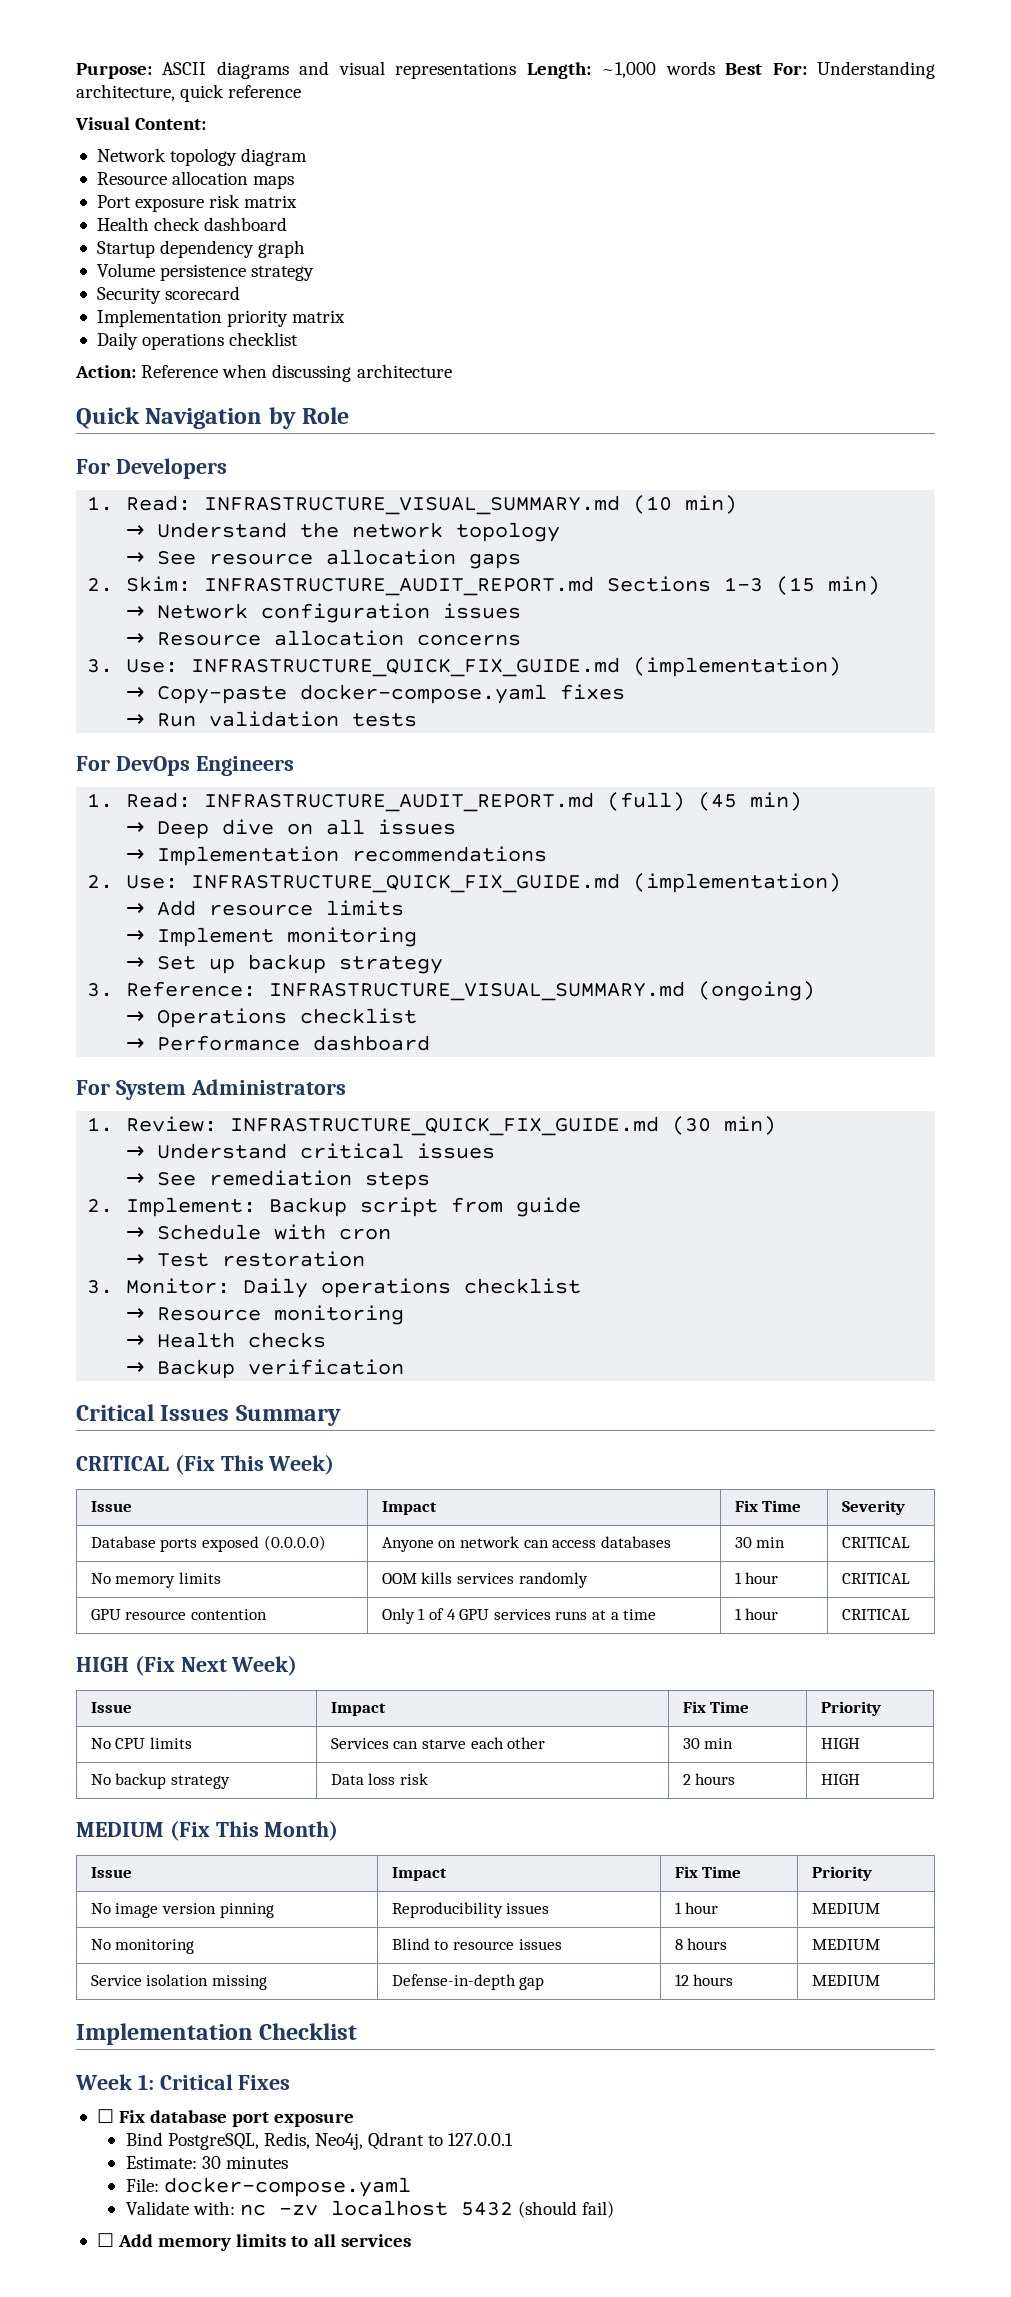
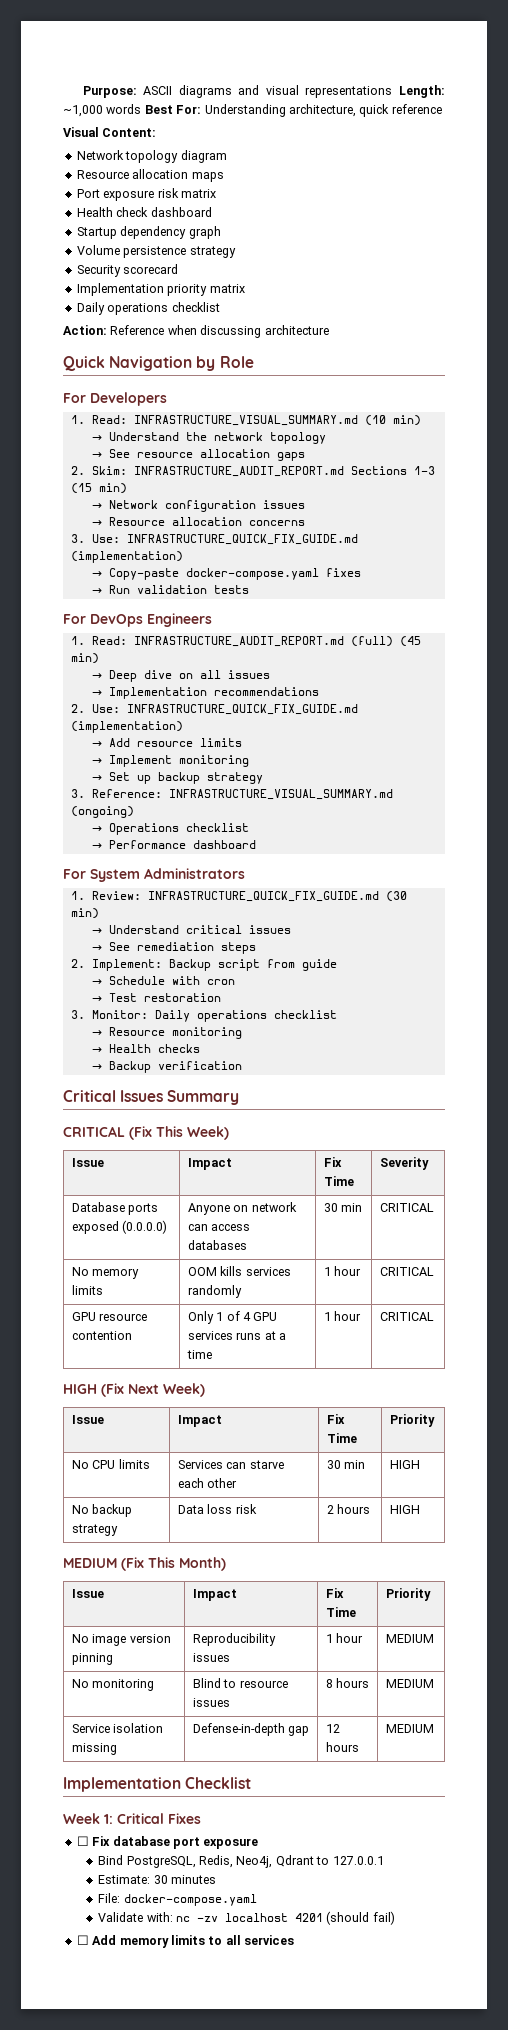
- Validate with: nc -zv localhost 5432 (should fail)
+ Validate with: nc -zv localhost 4201 (should fail)

